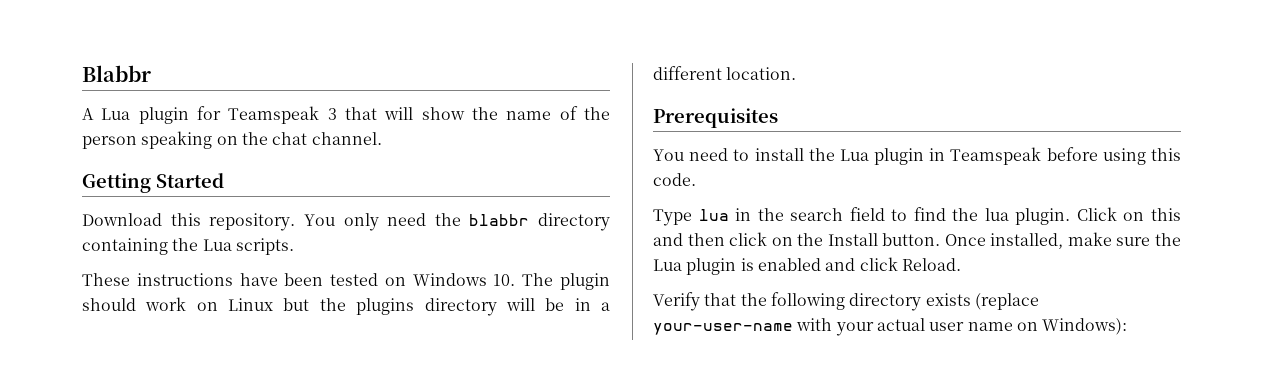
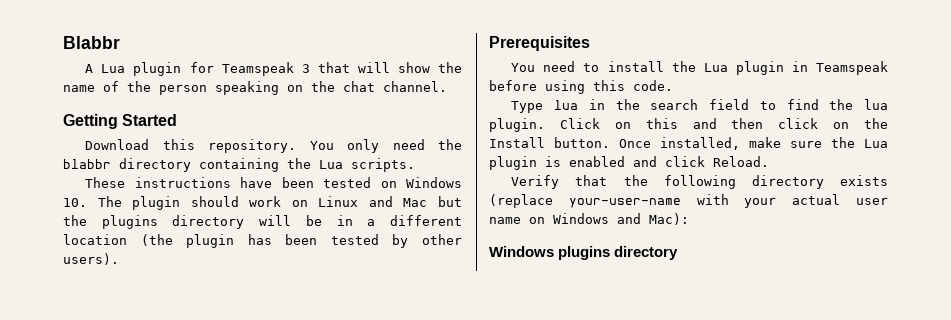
- These instructions have been tested on Windows 10. The plugin should work on Linux but the plugins directory will be in a different location.
+ These instructions have been tested on Windows 10. The plugin should work on Linux and Mac but the plugins directory will be in a different location (the plugin has been tested by other users).
- Verify that the following directory exists (replace your-user-name with your actual user name on Windows):
+ Verify that the following directory exists (replace your-user-name with your actual user name on Windows and Mac):
+ Windows plugins directory

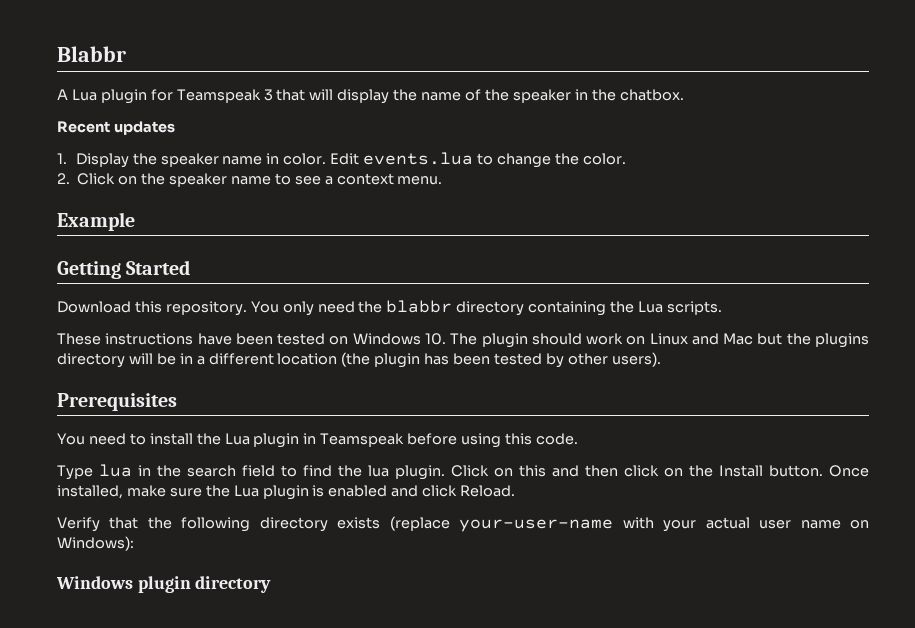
- A Lua plugin for Teamspeak 3 that will show the name of the person speaking on the chat channel.
+ A Lua plugin for Teamspeak 3 that will display the name of the speaker in the chatbox.
+ Recent updates
+ 1. Display the speaker name in color. Edit events.lua to change the color.
+ 2. Click on the speaker name to see a context menu.
+ Example
- Verify that the following directory exists (replace your-user-name with your actual user name on Windows and Mac):
- Windows plugins directory
+ Verify that the following directory exists (replace your-user-name with your actual user name on Windows):
+ Windows plugin directory

